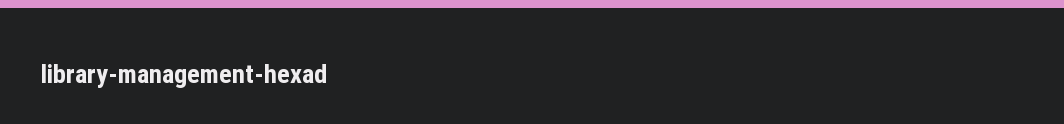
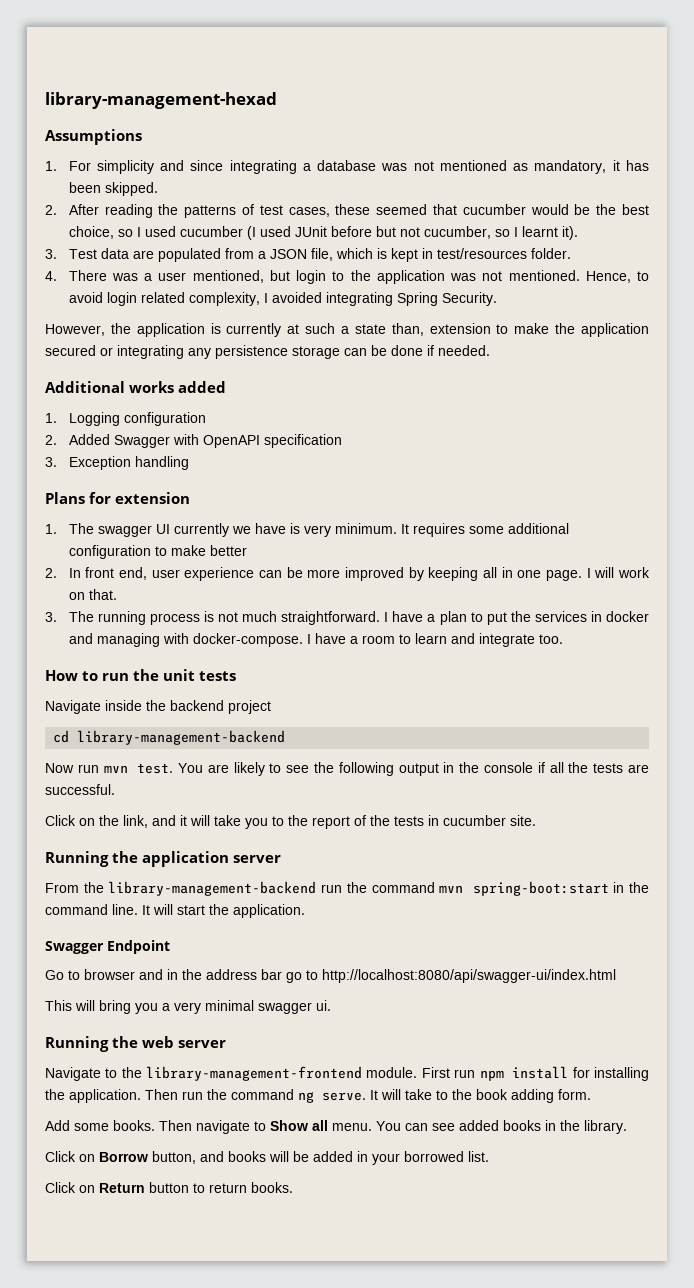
+ Assumptions
+ 1. For simplicity and since integrating a database was not mentioned as mandatory, it has been skipped.
+ 2. After reading the patterns of test cases, these seemed that cucumber would be the best choice, so I used cucumber (I used JUnit before but not cucumber, so I learnt it).
+ 3. Test data are populated from a JSON file, which is kept in test/resources folder.
+ 4. There was a user mentioned, but login to the application was not mentioned. Hence, to avoid login related complexity, I avoided integrating Spring Security.
+ However, the application is currently at such a state than, extension to make the application secured or integrating any persistence storage can be done if needed.
+ Additional works added
+ 1. Logging configuration
+ 2. Added Swagger with OpenAPI specification
+ 3. Exception handling
+ Plans for extension
+ 1. The swagger UI currently we have is very minimum. It requires some additional configuration to make better
+ 2. In front end, user experience can be more improved by keeping all in one page. I will work on that.
+ 3. The running process is not much straightforward. I have a plan to put the services in docker and managing with docker-compose. I have a room to learn and integrate too.
+ How to run the unit tests
+ Navigate inside the backend project
+ cd library-management-backend
+ Now run mvn test. You are likely to see the following output in the console if all the tests are successful.
+ Click on the link, and it will take you to the report of the tests in cucumber site.
+ Running the application server
+ From the library-management-backend run the command mvn spring-boot:start in the command line. It will start the application.
+ Swagger Endpoint
+ Go to browser and in the address bar go to http://localhost:8080/api/swagger-ui/index.html
+ This will bring you a very minimal swagger ui.
+ Running the web server
+ Navigate to the library-management-frontend module. First run npm install for installing the application. Then run the command ng serve. It will take to the book adding form.
+ Add some books. Then navigate to Show all menu. You can see added books in the library.
+ Click on Borrow button, and books will be added in your borrowed list.
+ Click on Return button to return books.

